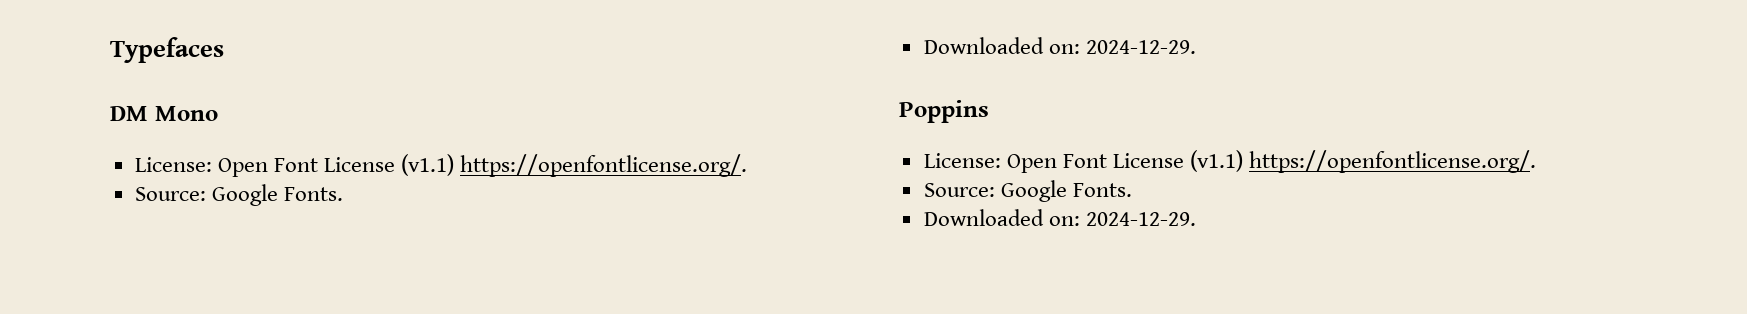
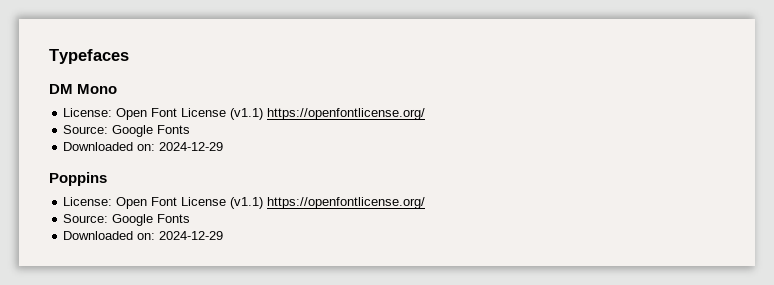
  DM Mono
- License: Open Font License (v1.1) https://openfontlicense.org/.
- Source: Google Fonts.
- Downloaded on: 2024-12-29.
+ License: Open Font License (v1.1) https://openfontlicense.org/
+ Source: Google Fonts
+ Downloaded on: 2024-12-29
  Poppins
- License: Open Font License (v1.1) https://openfontlicense.org/.
- Source: Google Fonts.
- Downloaded on: 2024-12-29.
+ License: Open Font License (v1.1) https://openfontlicense.org/
+ Source: Google Fonts
+ Downloaded on: 2024-12-29

